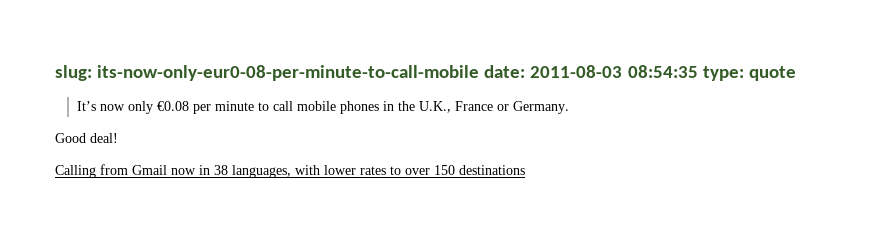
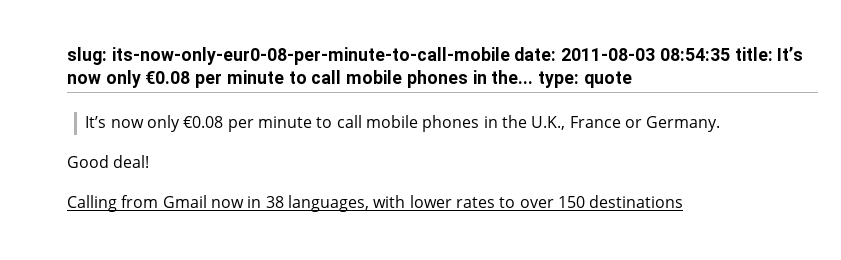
- slug: its-now-only-eur0-08-per-minute-to-call-mobile date: 2011-08-03 08:54:35 type: quote
+ slug: its-now-only-eur0-08-per-minute-to-call-mobile date: 2011-08-03 08:54:35 title: It’s now only €0.08 per minute to call mobile phones in the... type: quote

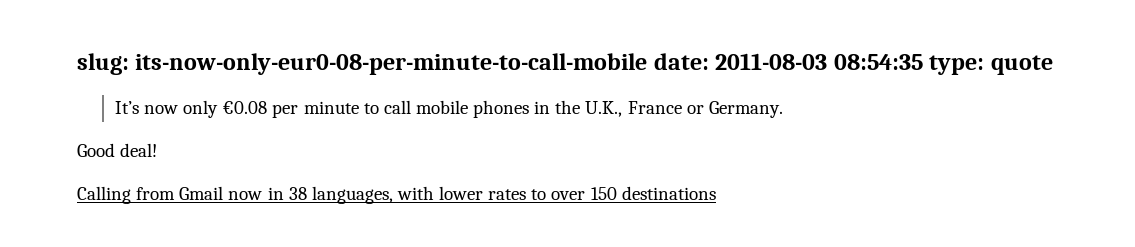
- slug: its-now-only-eur0-08-per-minute-to-call-mobile date: 2011-08-03 08:54:35 title: It’s now only €0.08 per minute to call mobile phones in the... type: quote
+ slug: its-now-only-eur0-08-per-minute-to-call-mobile date: 2011-08-03 08:54:35 type: quote

